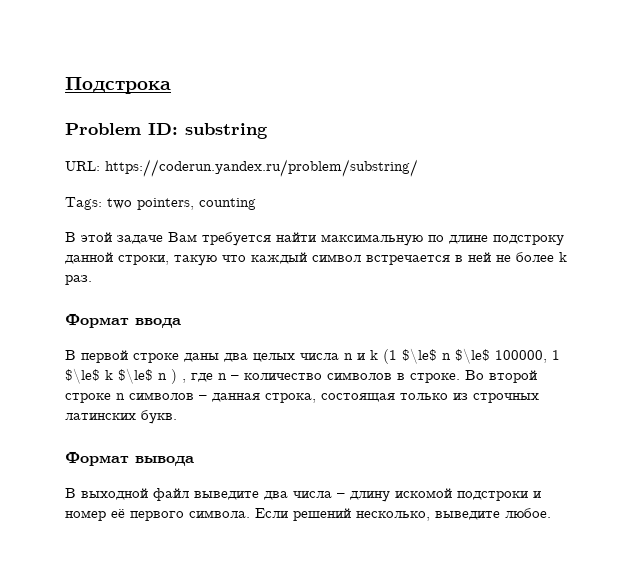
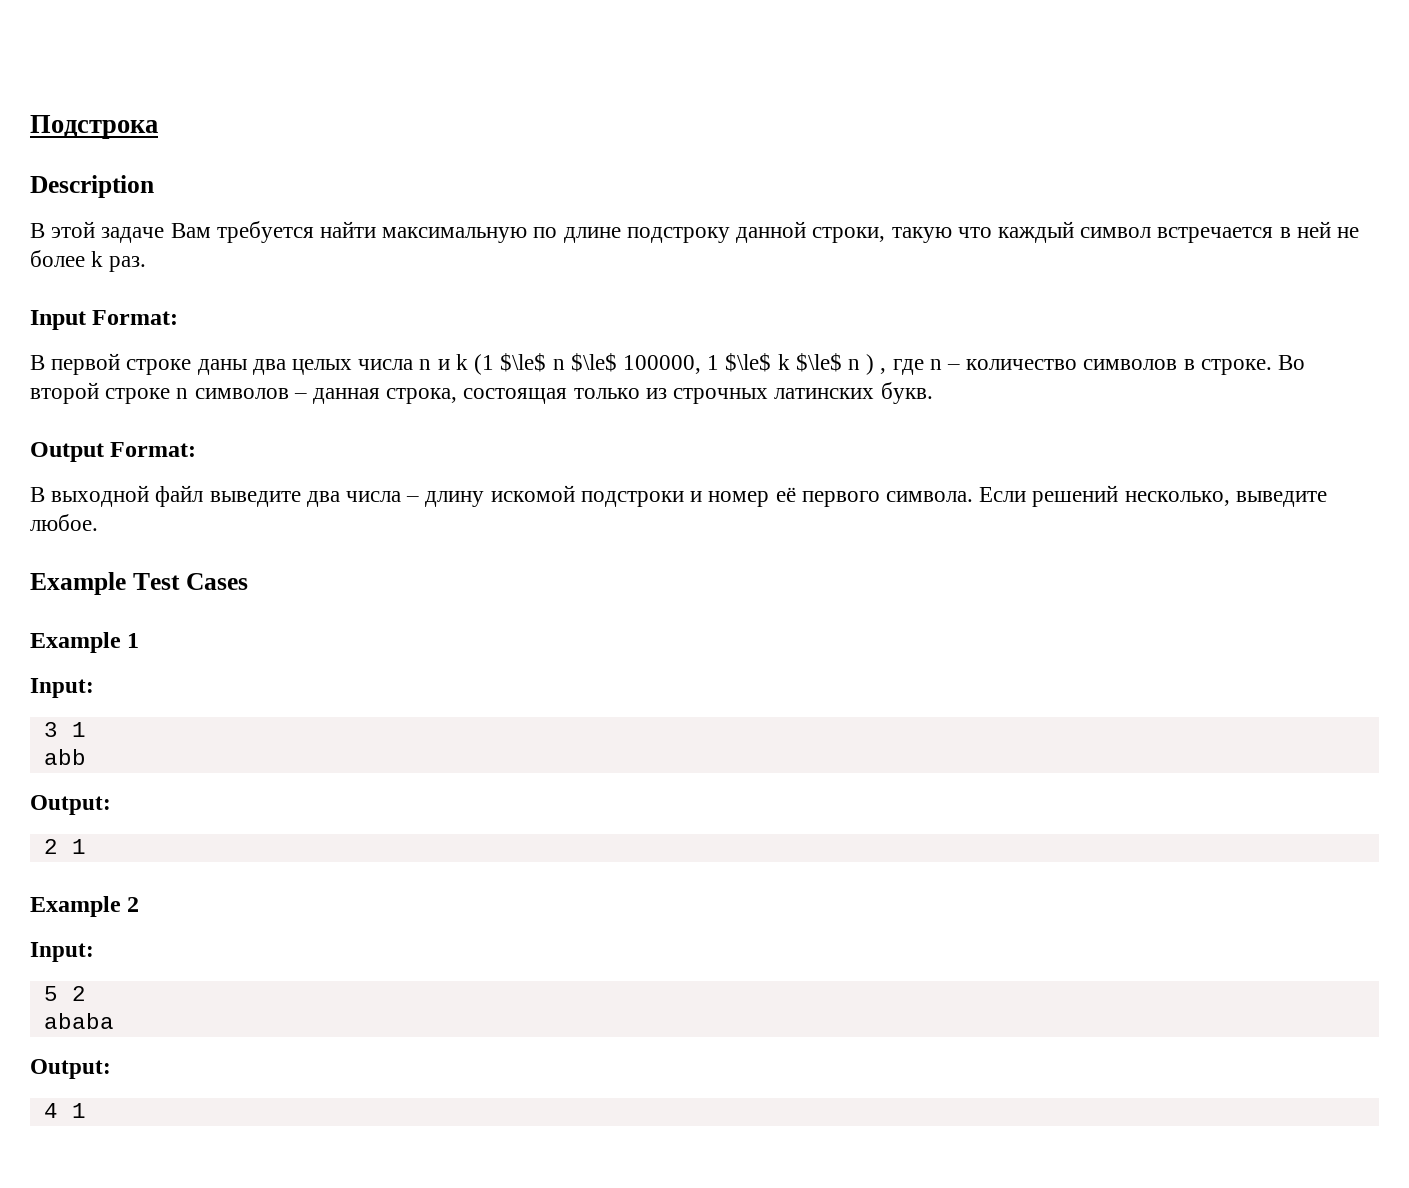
- Problem ID: substring
- URL: https://coderun.yandex.ru/problem/substring/
- Tags: two pointers, counting
+ Description
- Формат ввода
+ Input Format:
- Формат вывода
+ Output Format:
+ Example Test Cases
+ Example 1
+ Input:
+ 3 1
+ abb
+ Output:
+ 2 1
+ Example 2
+ Input:
+ 5 2
+ ababa
+ Output:
+ 4 1

